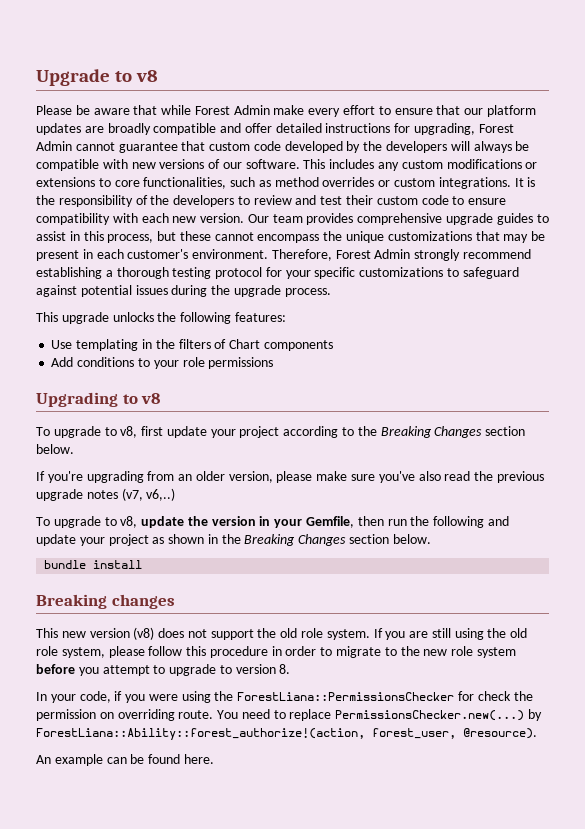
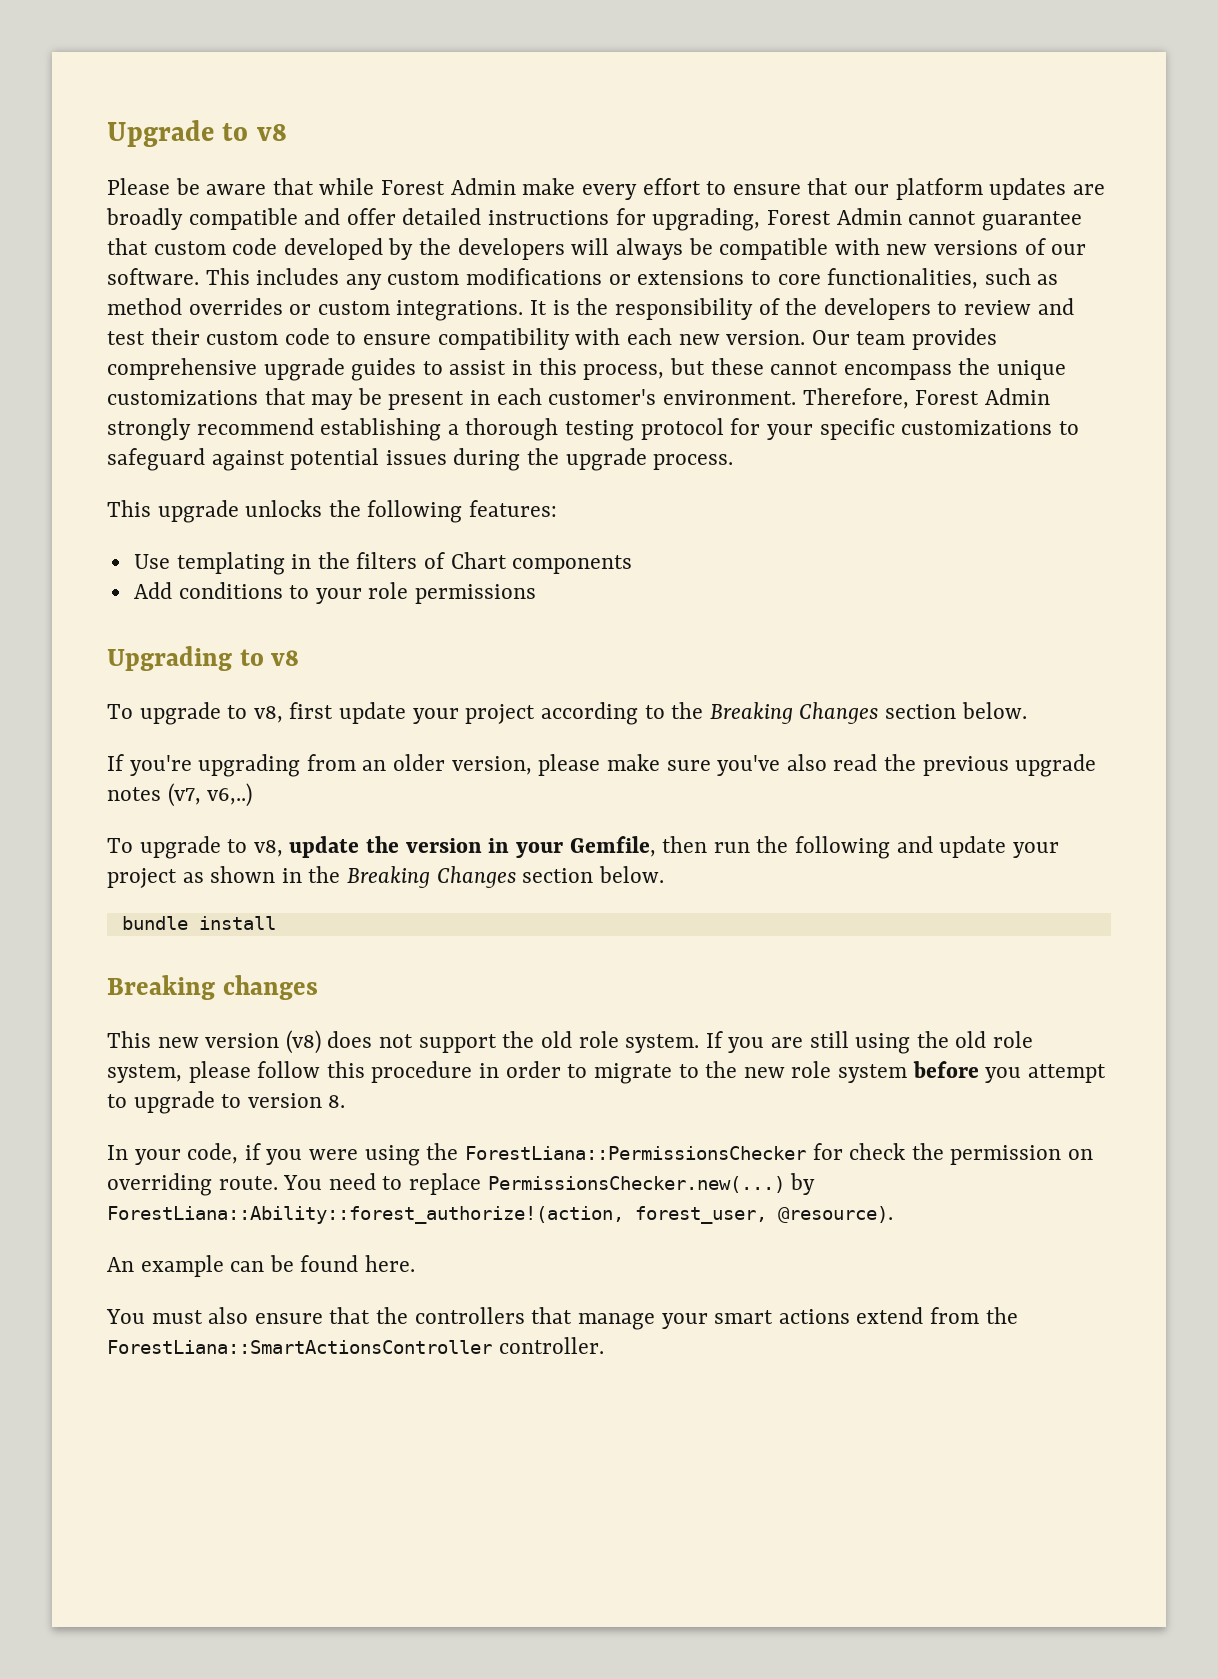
+ You must also ensure that the controllers that manage your smart actions extend from the ForestLiana::SmartActionsController controller.

